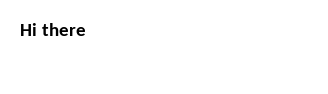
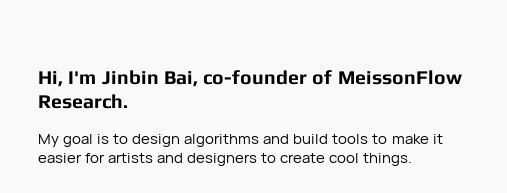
- Hi there
+ Hi, I'm Jinbin Bai, co-founder of MeissonFlow Research.
+ My goal is to design algorithms and build tools to make it easier for artists and designers to create cool things.

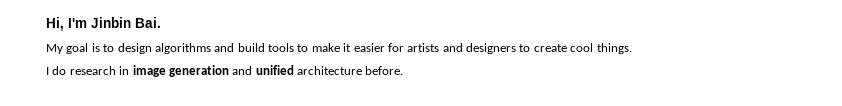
- Hi, I'm Jinbin Bai, co-founder of MeissonFlow Research.
+ Hi, I'm Jinbin Bai.
+ I do research in image generation and unified architecture before.

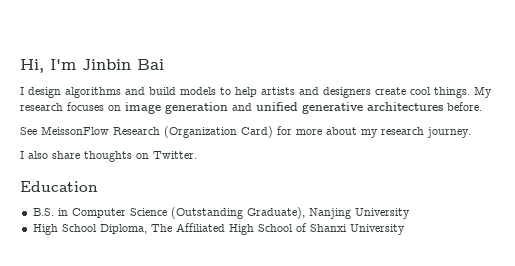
- Hi, I'm Jinbin Bai.
- My goal is to design algorithms and build tools to make it easier for artists and designers to create cool things.
- I do research in image generation and unified architecture before.
+ Hi, I'm Jinbin Bai
+ I design algorithms and build models to help artists and designers create cool things. My research focuses on image generation and unified generative architectures before.
+ See MeissonFlow Research (Organization Card) for more about my research journey.
+ I also share thoughts on Twitter.
+ Education
+ B.S. in Computer Science (Outstanding Graduate), Nanjing University
+ High School Diploma, The Affiliated High School of Shanxi University

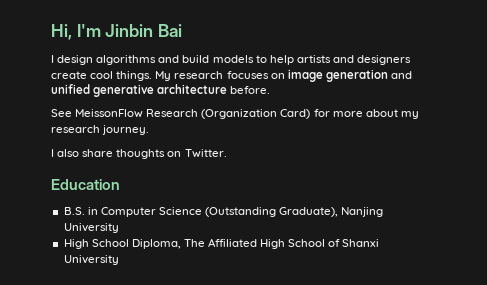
- My research focuses on image generation and unified generative architectures before.
+ My research focuses on image generation and unified generative architecture before.

